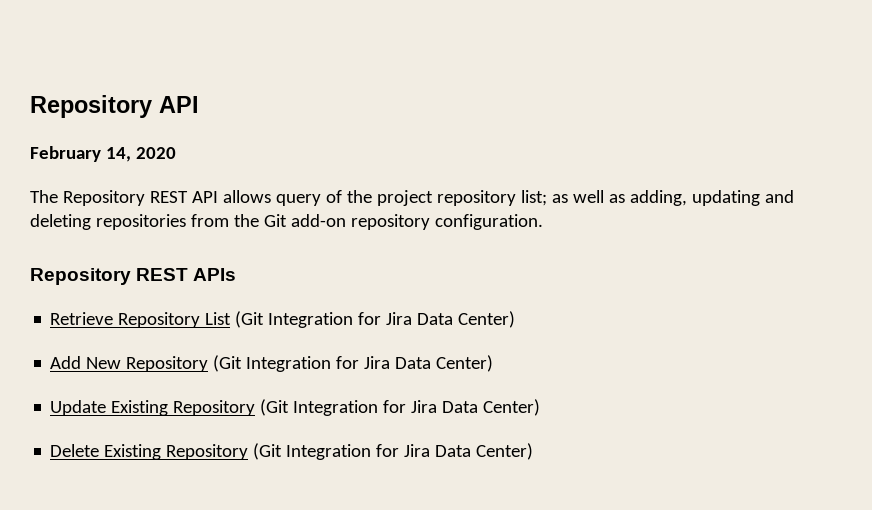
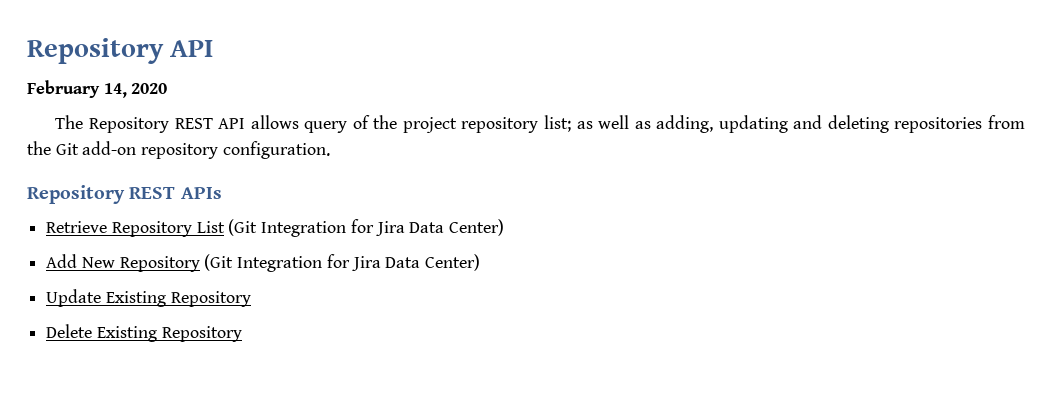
- Update Existing Repository (Git Integration for Jira Data Center)
- Delete Existing Repository (Git Integration for Jira Data Center)
+ Update Existing Repository
+ Delete Existing Repository

